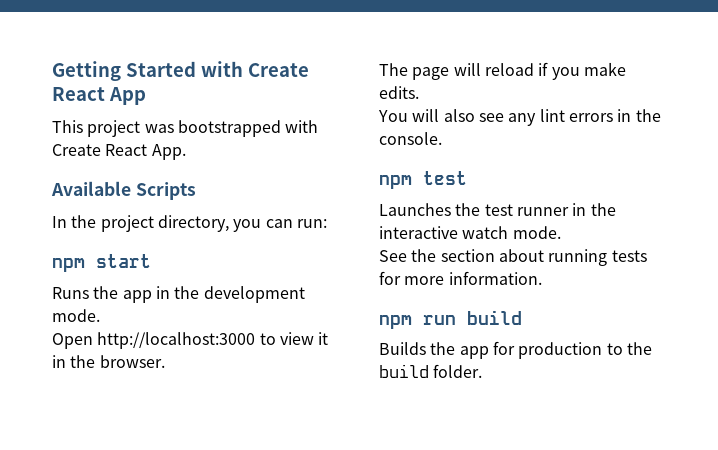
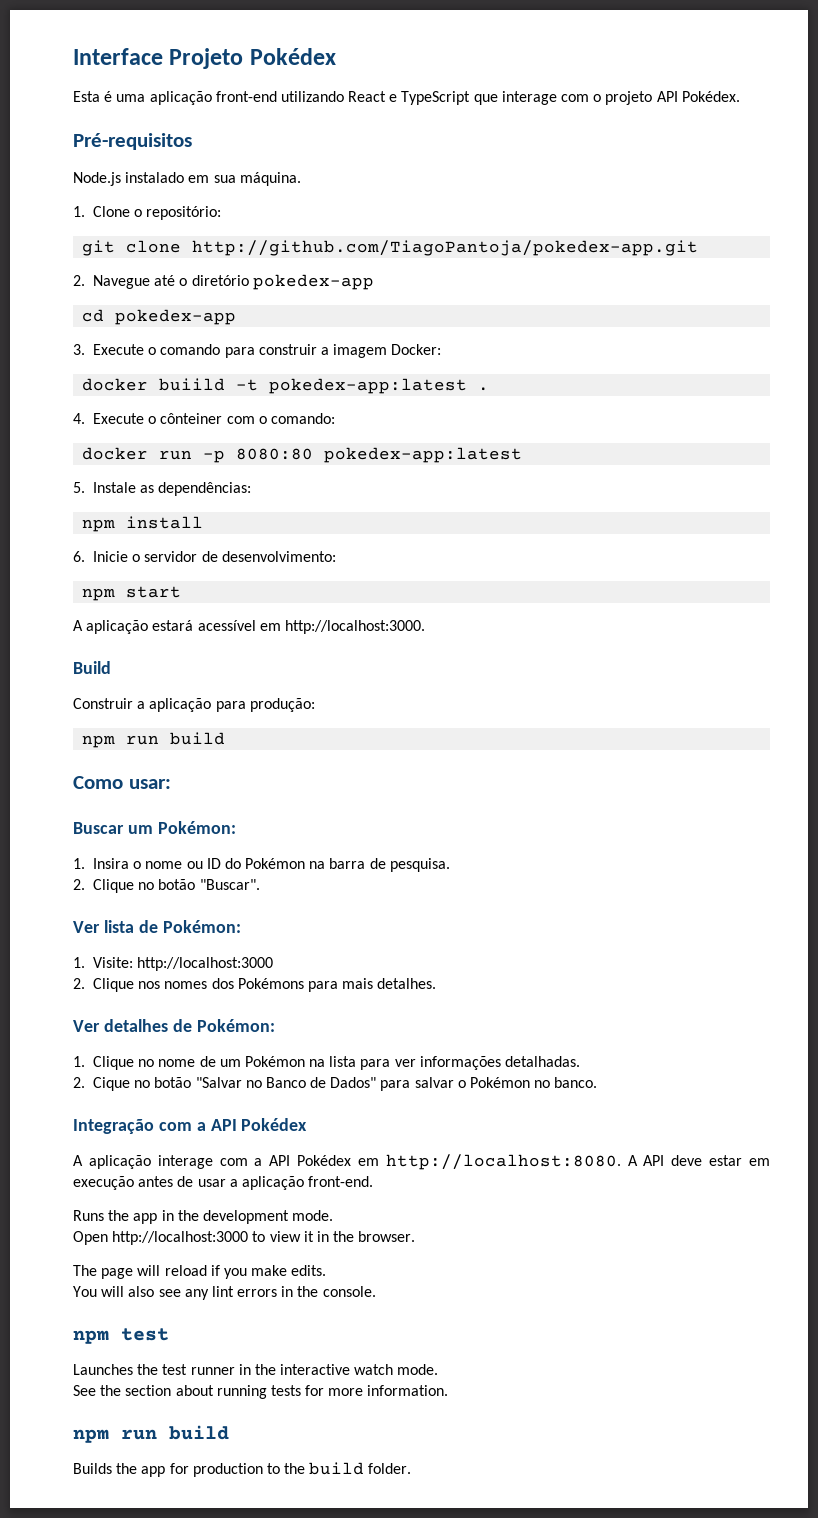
- Getting Started with Create React App
- This project was bootstrapped with Create React App.
- Available Scripts
- In the project directory, you can run:
+ Interface Projeto Pokédex
+ Esta é uma aplicação front-end utilizando React e TypeScript que interage com o projeto API Pokédex.
+ Pré-requisitos
+ Node.js instalado em sua máquina.
+ 1. Clone o repositório:
+ git clone http://github.com/TiagoPantoja/pokedex-app.git
+ 2. Navegue até o diretório pokedex-app
+ cd pokedex-app
+ 3. Execute o comando para construir a imagem Docker:
+ docker buiild -t pokedex-app:latest .
+ 4. Execute o cônteiner com o comando:
+ docker run -p 8080:80 pokedex-app:latest
+ 5. Instale as dependências:
+ npm install
+ 6. Inicie o servidor de desenvolvimento:
  npm start
+ A aplicação estará acessível em http://localhost:3000.
+ Build
+ Construir a aplicação para produção:
+ npm run build
+ Como usar:
+ Buscar um Pokémon:
+ 1. Insira o nome ou ID do Pokémon na barra de pesquisa.
+ 2. Clique no botão "Buscar".
+ Ver lista de Pokémon:
+ 1. Visite: http://localhost:3000
+ 2. Clique nos nomes dos Pokémons para mais detalhes.
+ Ver detalhes de Pokémon:
+ 1. Clique no nome de um Pokémon na lista para ver informações detalhadas.
+ 2. Cique no botão "Salvar no Banco de Dados" para salvar o Pokémon no banco.
+ Integração com a API Pokédex
+ A aplicação interage com a API Pokédex em http://localhost:8080. A API deve estar em execução antes de usar a aplicação front-end.

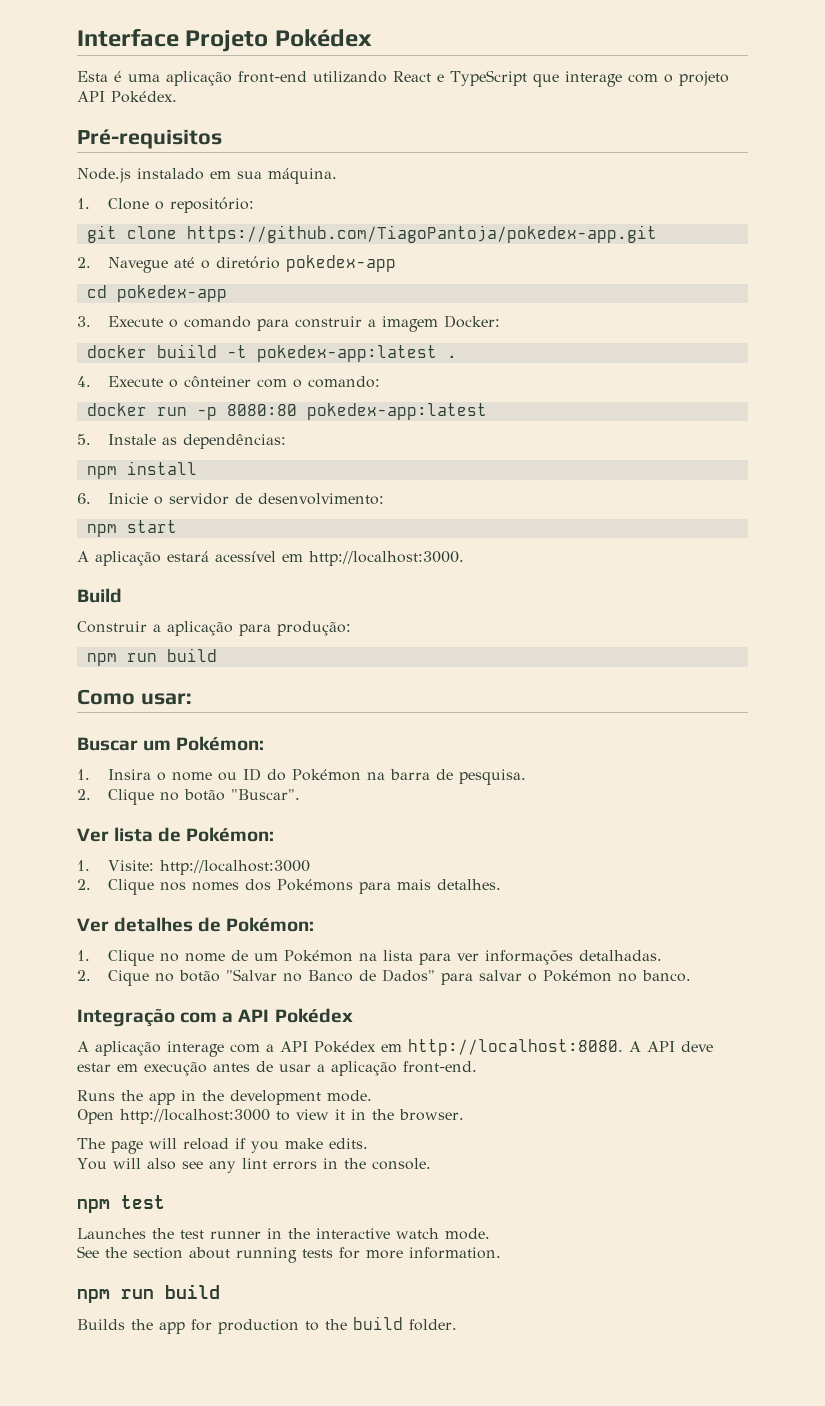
- git clone http://github.com/TiagoPantoja/pokedex-app.git
+ git clone https://github.com/TiagoPantoja/pokedex-app.git

